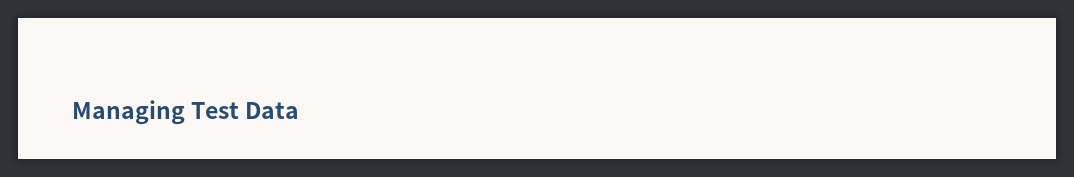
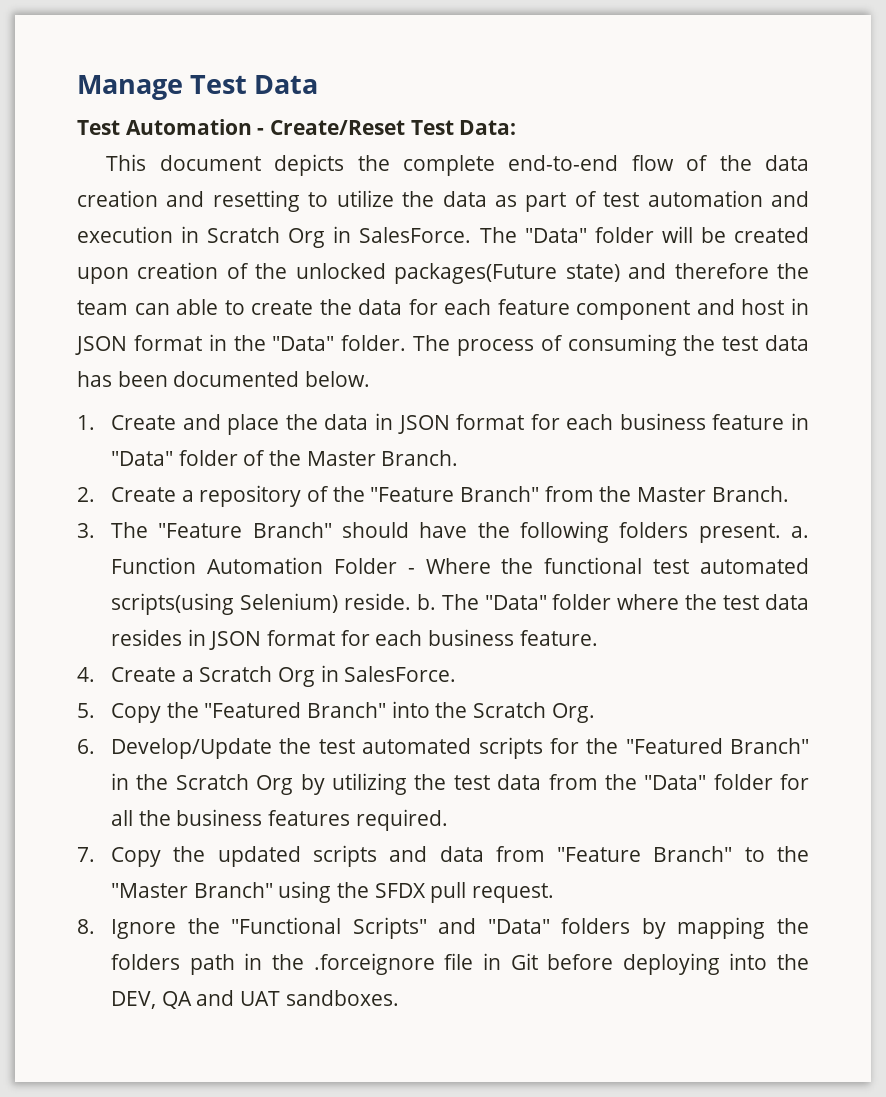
- Managing Test Data
+ Manage Test Data
+ Test Automation - Create/Reset Test Data:
+ This document depicts the complete end-to-end flow of the data creation and resetting to utilize the data as part of test automation and execution in Scratch Org in SalesForce. The "Data" folder will be created upon creation of the unlocked packages(Future state) and therefore the team can able to create the data for each feature component and host in JSON format in the "Data" folder. The process of consuming the test data has been documented below.
+ 1. Create and place the data in JSON format for each business feature in "Data" folder of the Master Branch.
+ 2. Create a repository of the "Feature Branch" from the Master Branch.
+ 3. The "Feature Branch" should have the following folders present. a. Function Automation Folder - Where the functional test automated scripts(using Selenium) reside. b. The "Data" folder where the test data resides in JSON format for each business feature.
+ 4. Create a Scratch Org in SalesForce.
+ 5. Copy the "Featured Branch" into the Scratch Org.
+ 6. Develop/Update the test automated scripts for the "Featured Branch" in the Scratch Org by utilizing the test data from the "Data" folder for all the business features required.
+ 7. Copy the updated scripts and data from "Feature Branch" to the "Master Branch" using the SFDX pull request.
+ 8. Ignore the "Functional Scripts" and "Data" folders by mapping the folders path in the .forceignore file in Git before deploying into the DEV, QA and UAT sandboxes.

